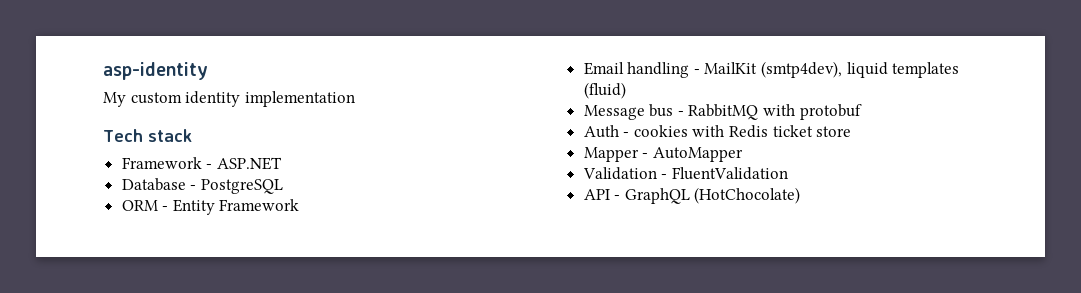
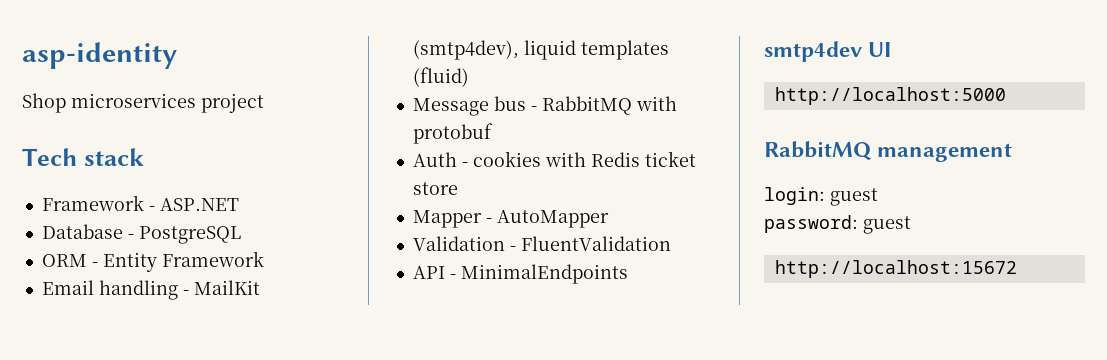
- My custom identity implementation
+ Shop microservices project
- API - GraphQL (HotChocolate)
+ API - MinimalEndpoints
+ smtp4dev UI
+ http://localhost:5000
+ RabbitMQ management
+ login: guest
+ password: guest
+ http://localhost:15672

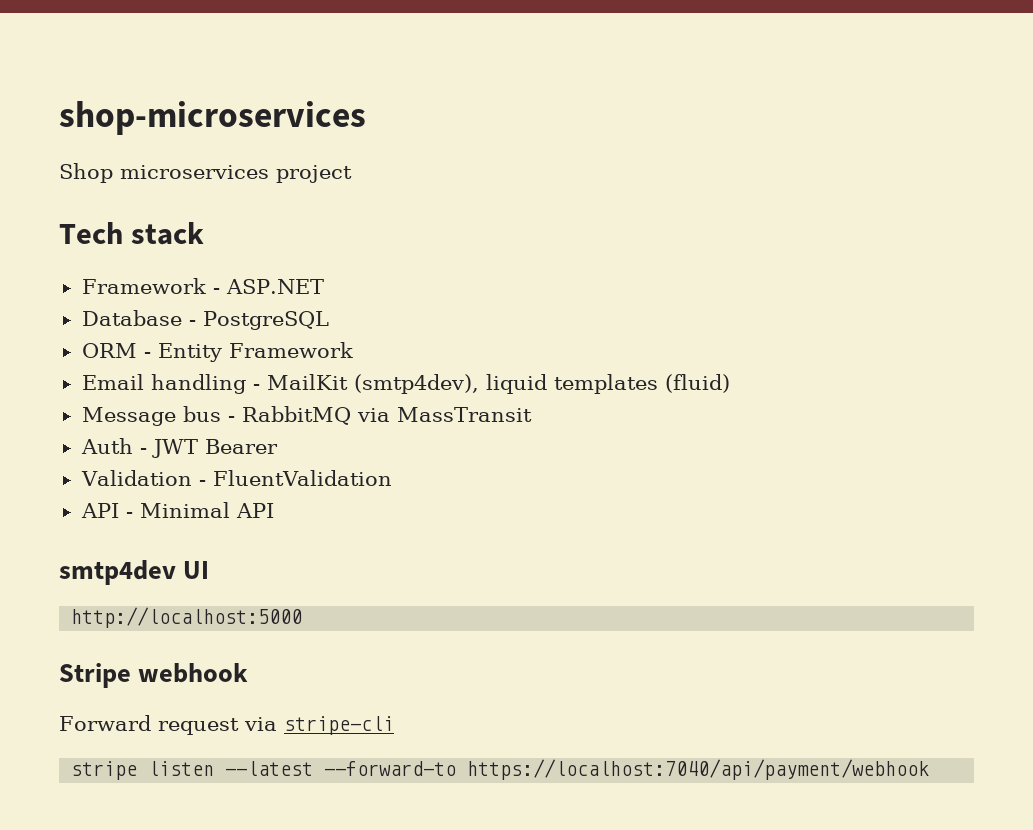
- asp-identity
+ shop-microservices
- Message bus - RabbitMQ with protobuf
+ Message bus - RabbitMQ via MassTransit
- Auth - cookies with Redis ticket store
- Mapper - AutoMapper
+ Auth - JWT Bearer
- API - MinimalEndpoints
+ API - Minimal API
- RabbitMQ management
- login: guest
- password: guest
- http://localhost:15672
+ Stripe webhook
+ Forward request via stripe-cli
+ stripe listen --latest --forward-to https://localhost:7040/api/payment/webhook

